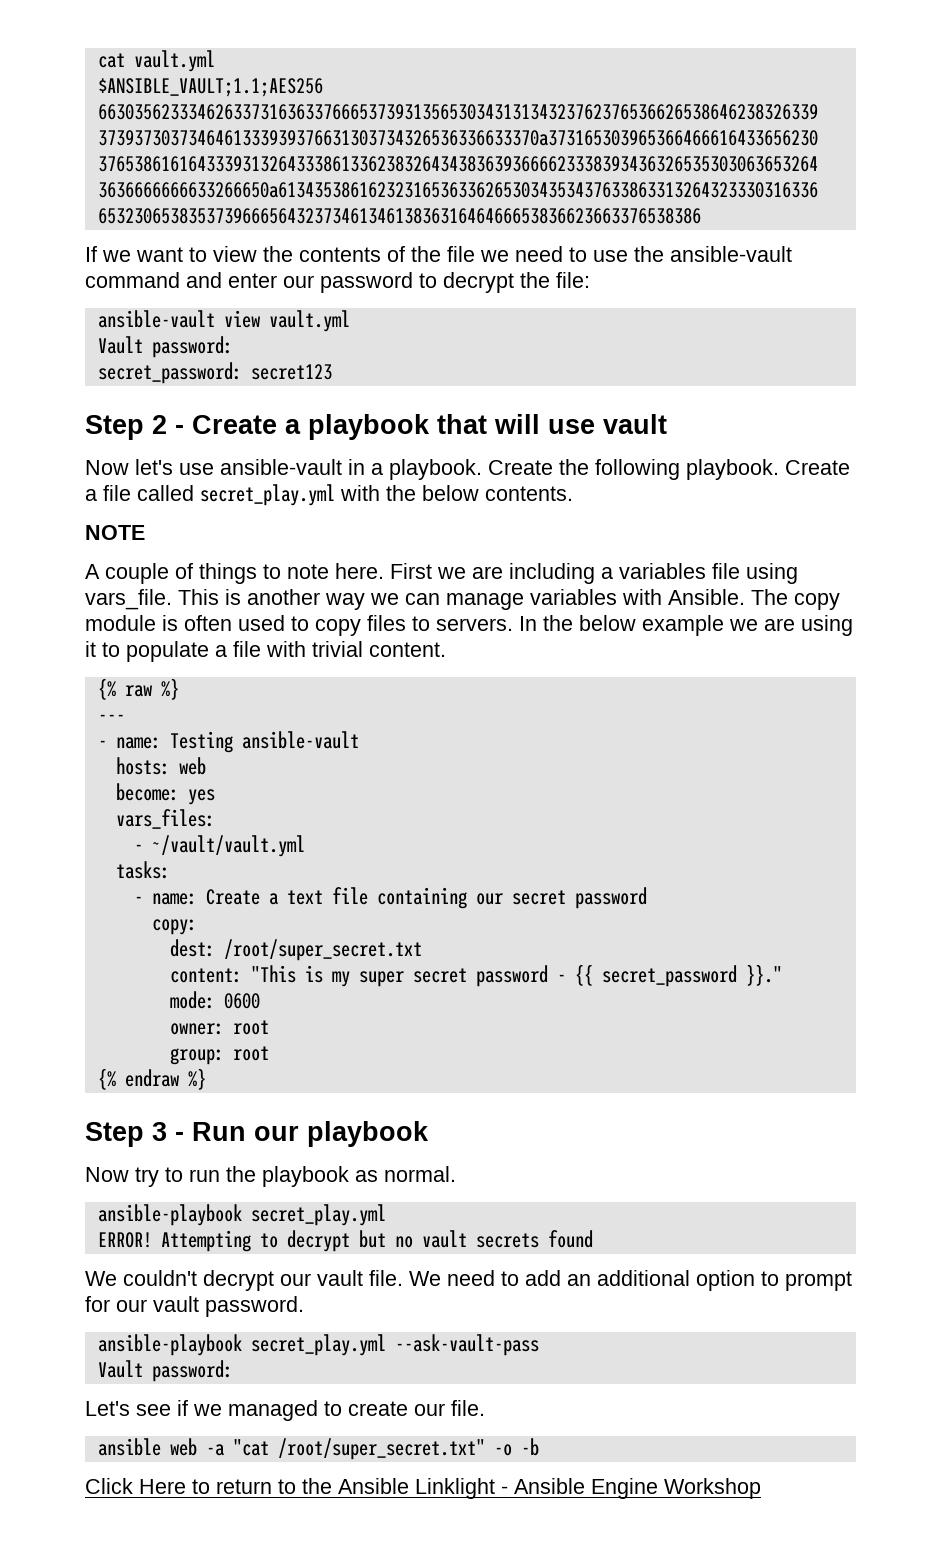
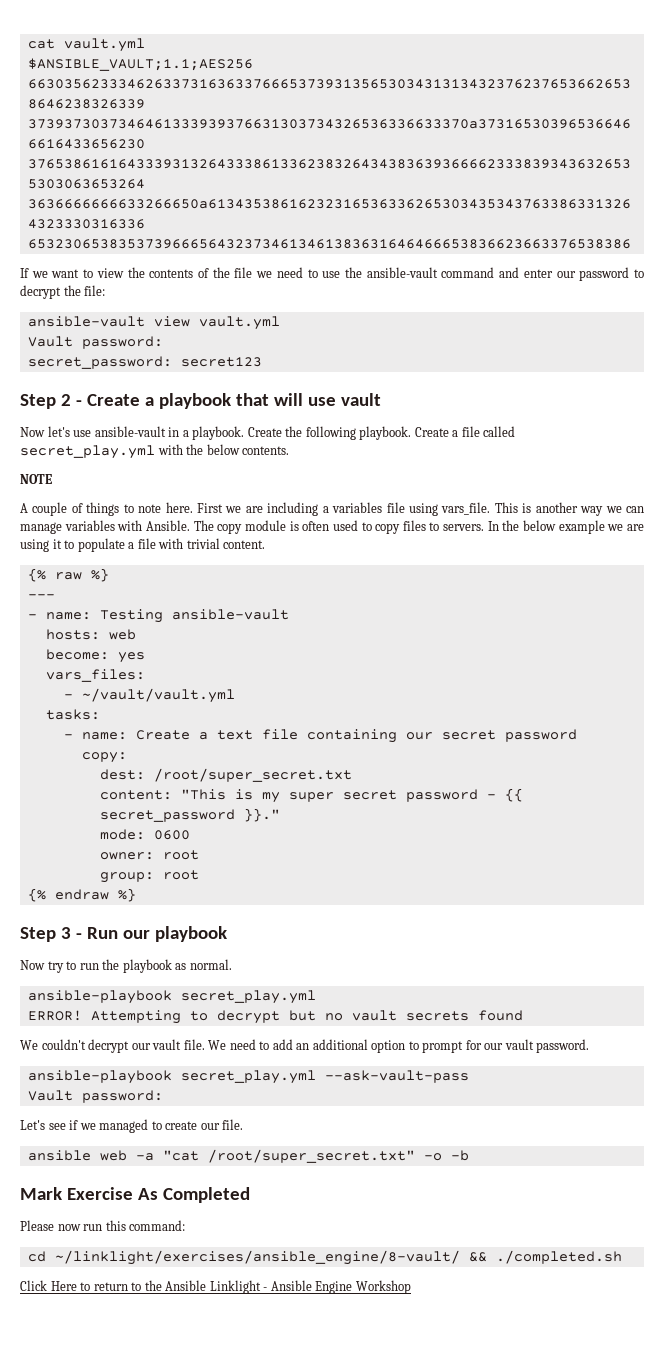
+ Mark Exercise As Completed
+ Please now run this command:
+ cd ~/linklight/exercises/ansible_engine/8-vault/ && ./completed.sh

